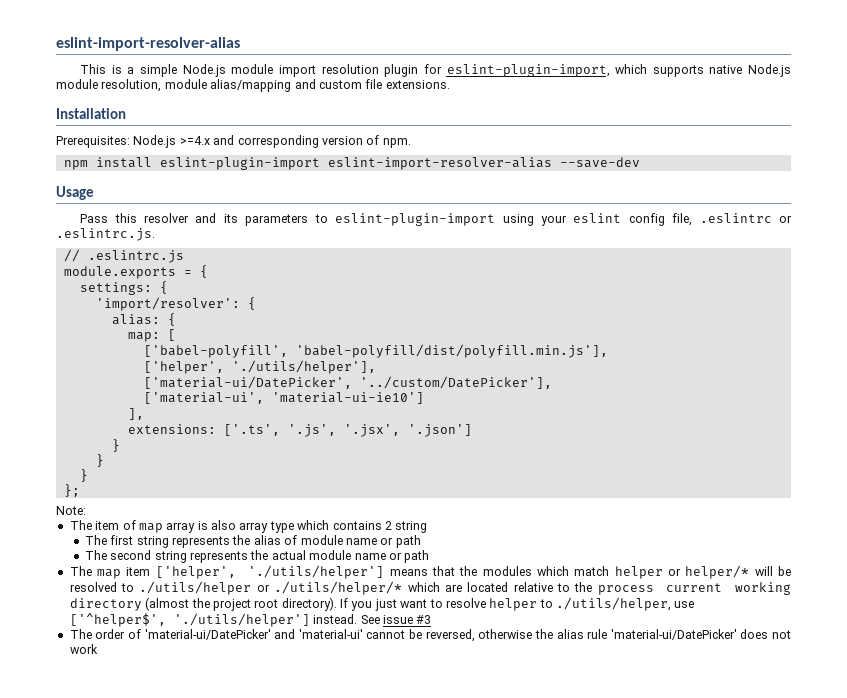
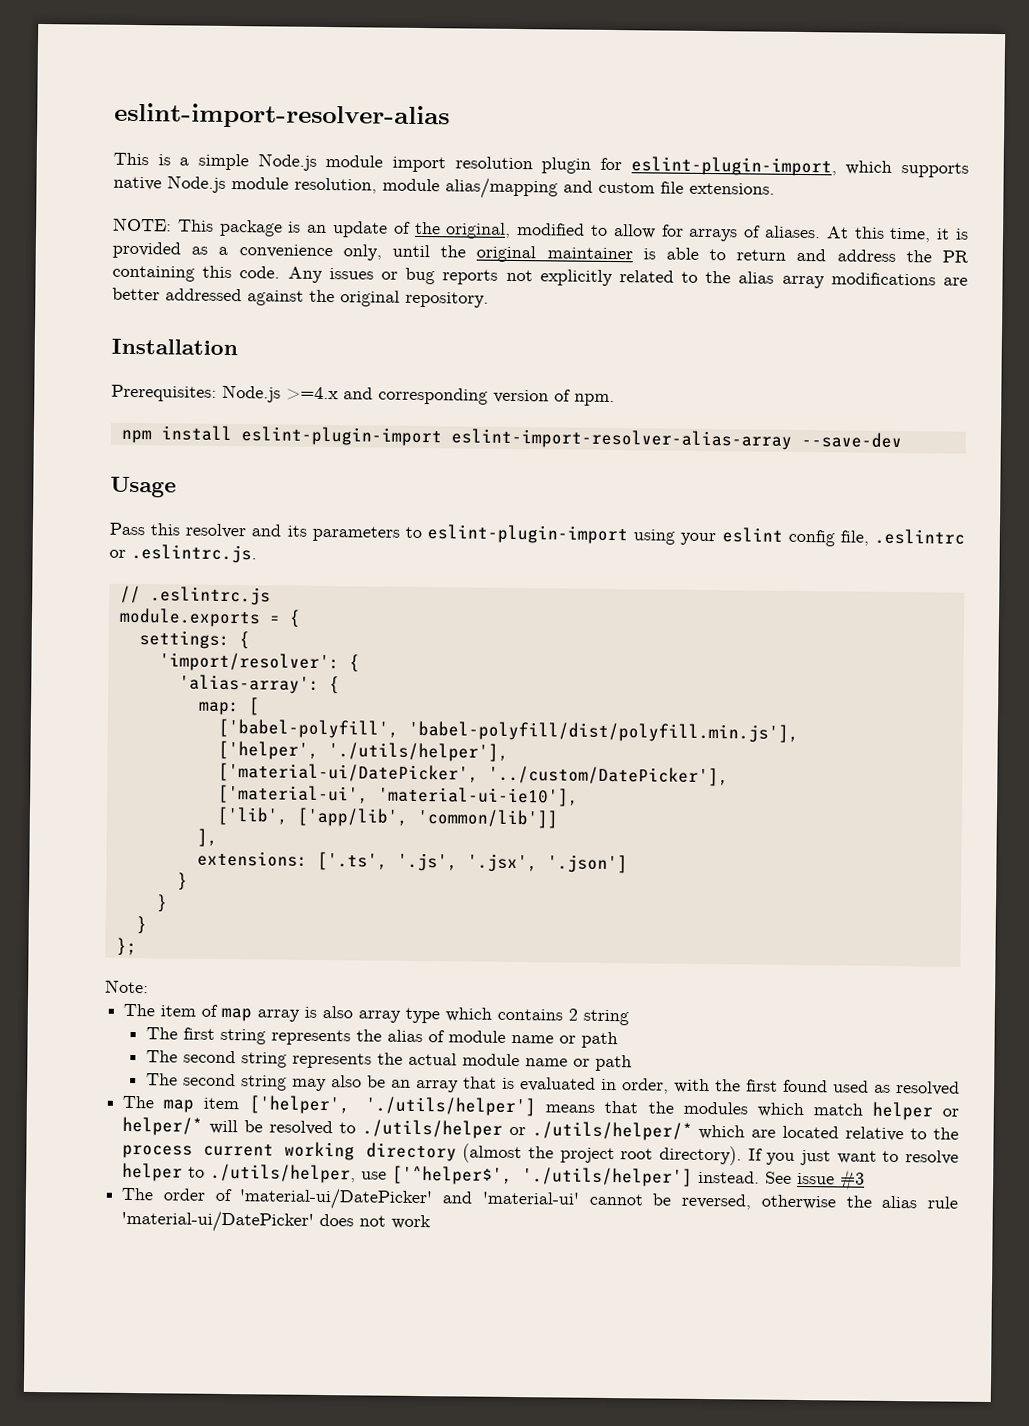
+ NOTE: This package is an update of the original, modified to allow for arrays of aliases. At this time, it is provided as a convenience only, until the original maintainer is able to return and address the PR containing this code. Any issues or bug reports not explicitly related to the alias array modifications are better addressed against the original repository.
- npm install eslint-plugin-import eslint-import-resolver-alias --save-dev
+ npm install eslint-plugin-import eslint-import-resolver-alias-array --save-dev
- alias: {
+ 'alias-array': {
- ['material-ui', 'material-ui-ie10']
+ ['material-ui', 'material-ui-ie10'],
+ ['lib', ['app/lib', 'common/lib']]
+ The second string may also be an array that is evaluated in order, with the first found used as resolved

